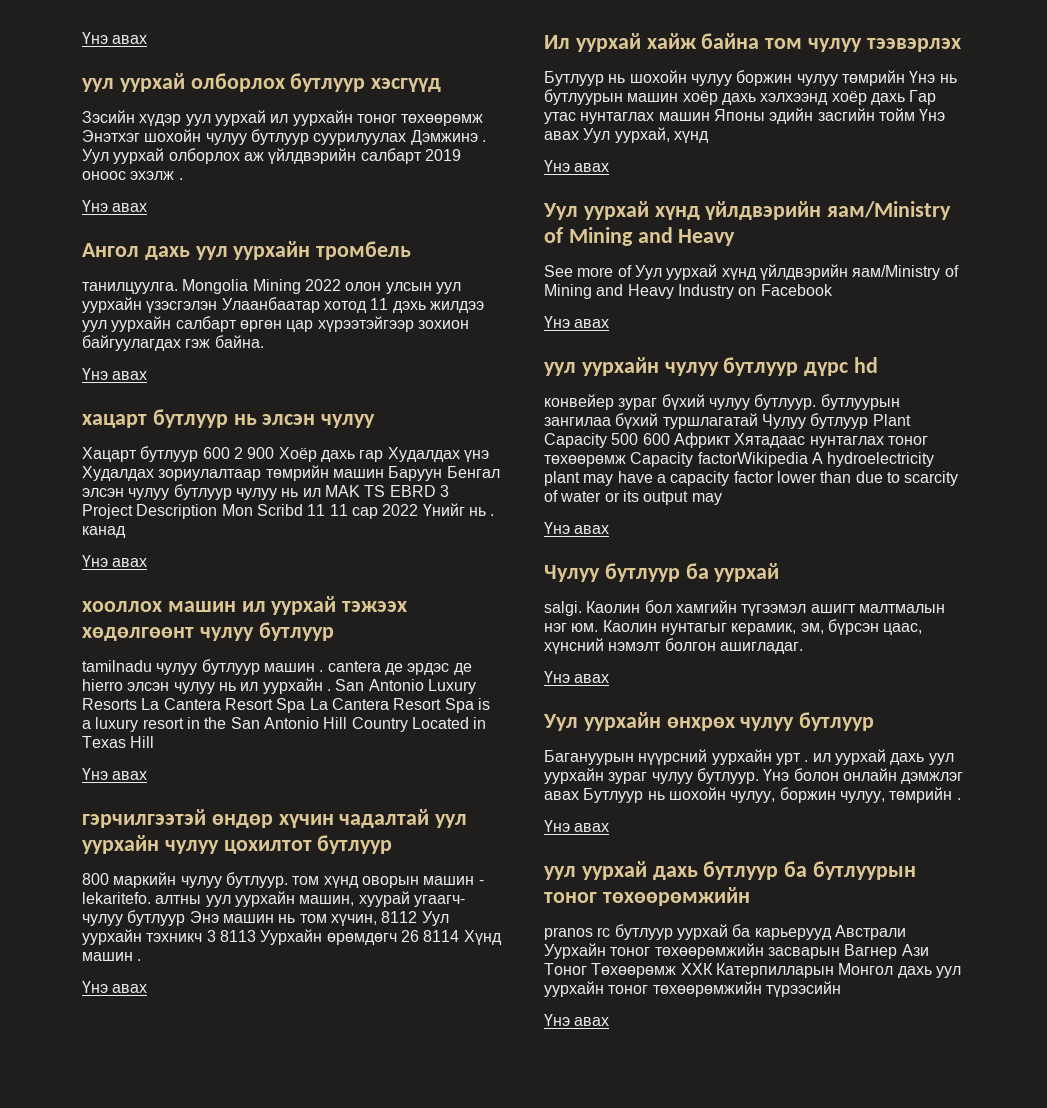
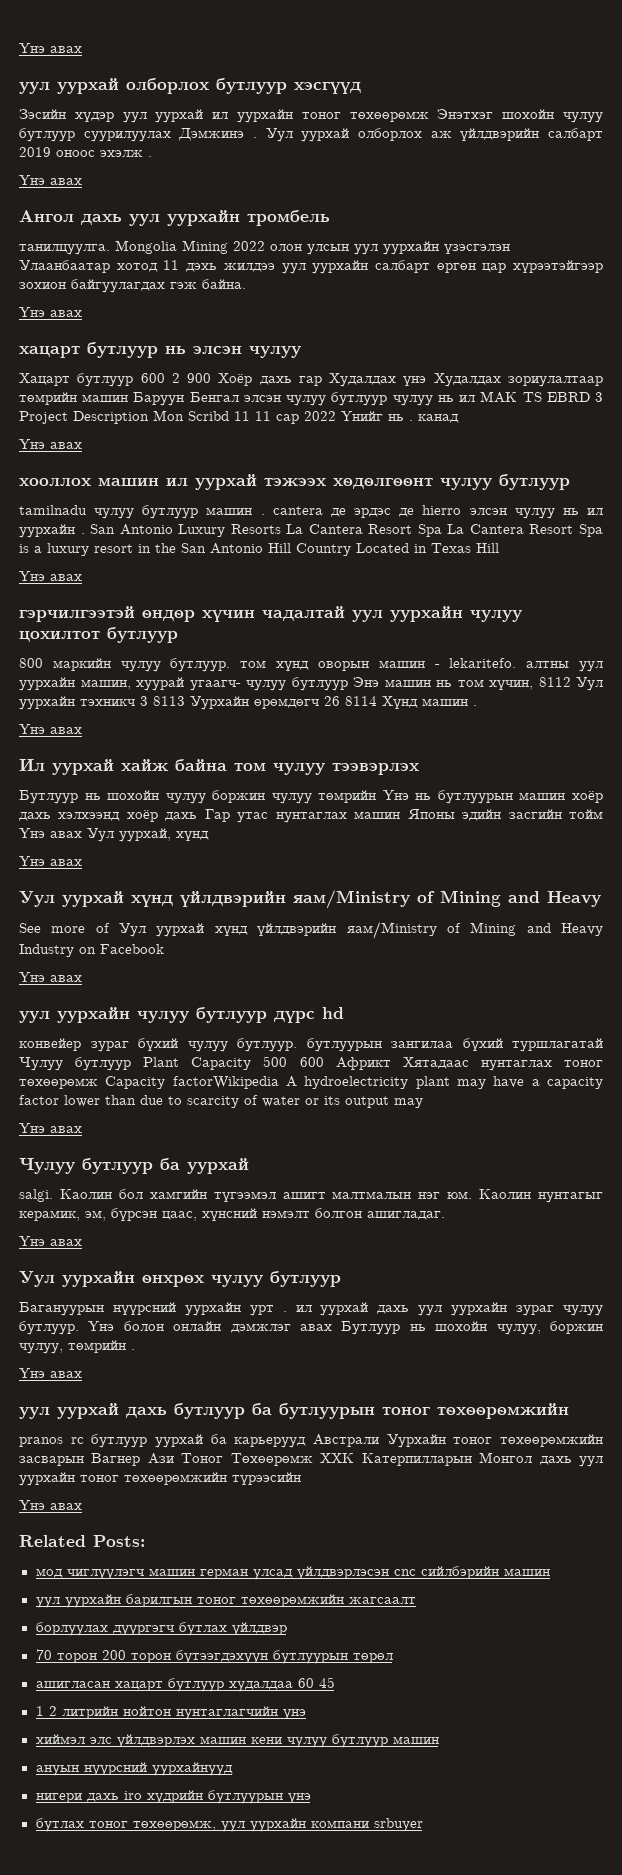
+ Related Posts:
+ мод чиглүүлэгч машин герман улсад үйлдвэрлэсэн cnc сийлбэрийн машин
+ уул уурхайн барилгын тоног төхөөрөмжийн жагсаалт
+ борлуулах дүүргэгч бутлах үйлдвэр
+ 70 торон 200 торон бүтээгдэхүүн бутлуурын төрөл
+ ашигласан хацарт бутлуур худалдаа 60 45
+ 1 2 литрийн нойтон нунтаглагчийн үнэ
+ хиймэл элс үйлдвэрлэх машин кени чулуу бутлуур машин
+ ануын нүүрсний уурхайнууд
+ нигери дахь iro хүдрийн бутлуурын үнэ
+ бутлах тоног төхөөрөмж, уул уурхайн компани srbuyer

